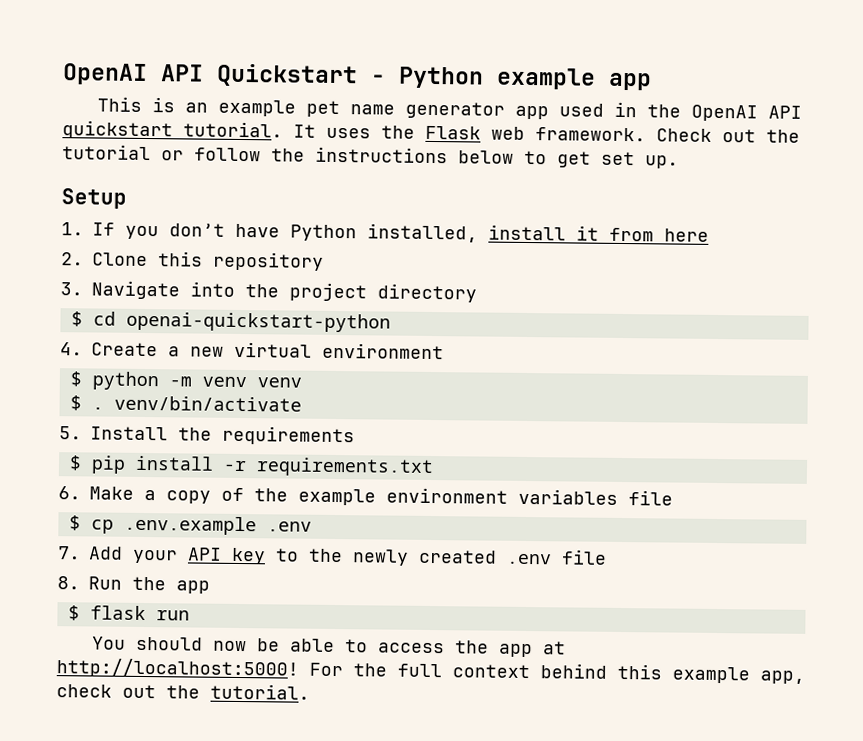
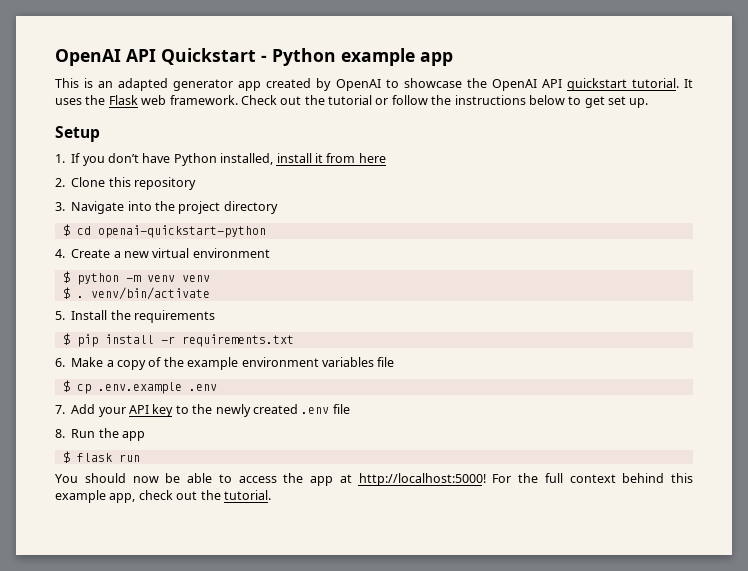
- This is an example pet name generator app used in the OpenAI API quickstart tutorial.
+ This is an adapted generator app created by OpenAI to showcase the OpenAI API quickstart tutorial.

